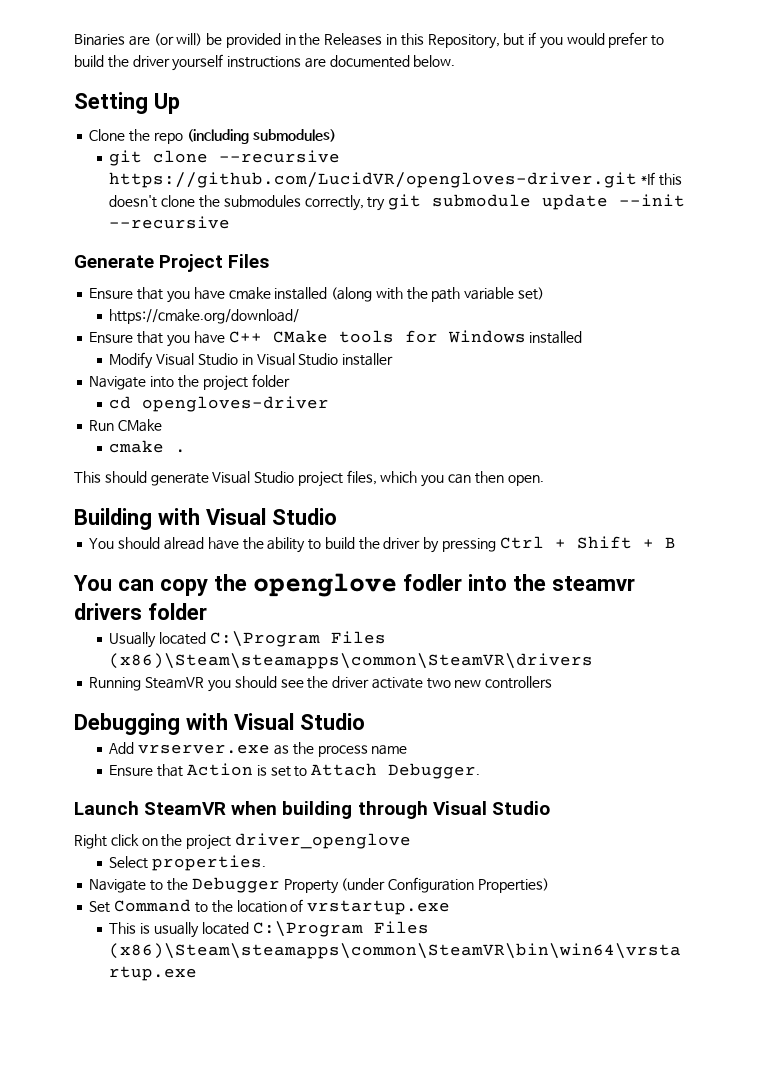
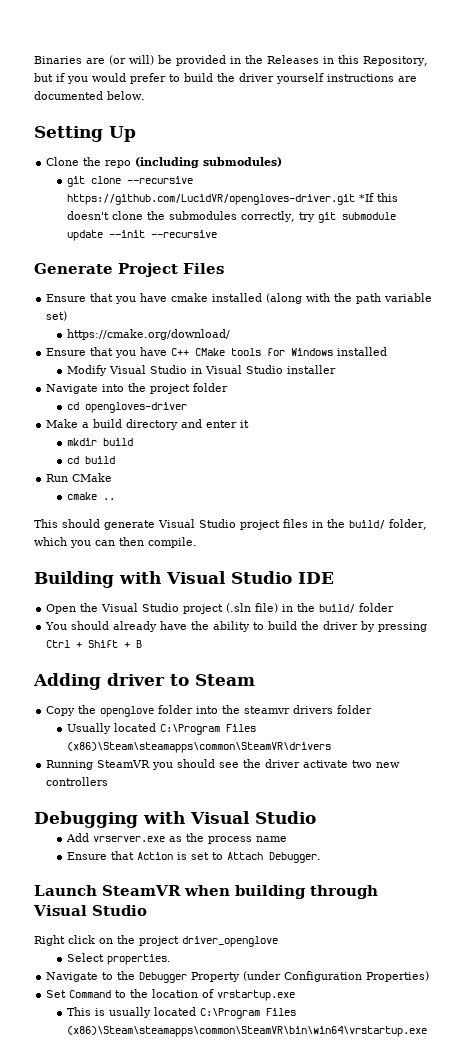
+ Make a build directory and enter it
+ mkdir build
+ cd build
- cmake .
+ cmake ..
- This should generate Visual Studio project files, which you can then open.
+ This should generate Visual Studio project files in the build/ folder, which you can then compile.
- Building with Visual Studio
+ Building with Visual Studio IDE
+ Open the Visual Studio project (.sln file) in the build/ folder
- You should alread have the ability to build the driver by pressing Ctrl + Shift + B
+ You should already have the ability to build the driver by pressing Ctrl + Shift + B
- You can copy the openglove fodler into the steamvr drivers folder
+ Adding driver to Steam
+ Copy the openglove folder into the steamvr drivers folder

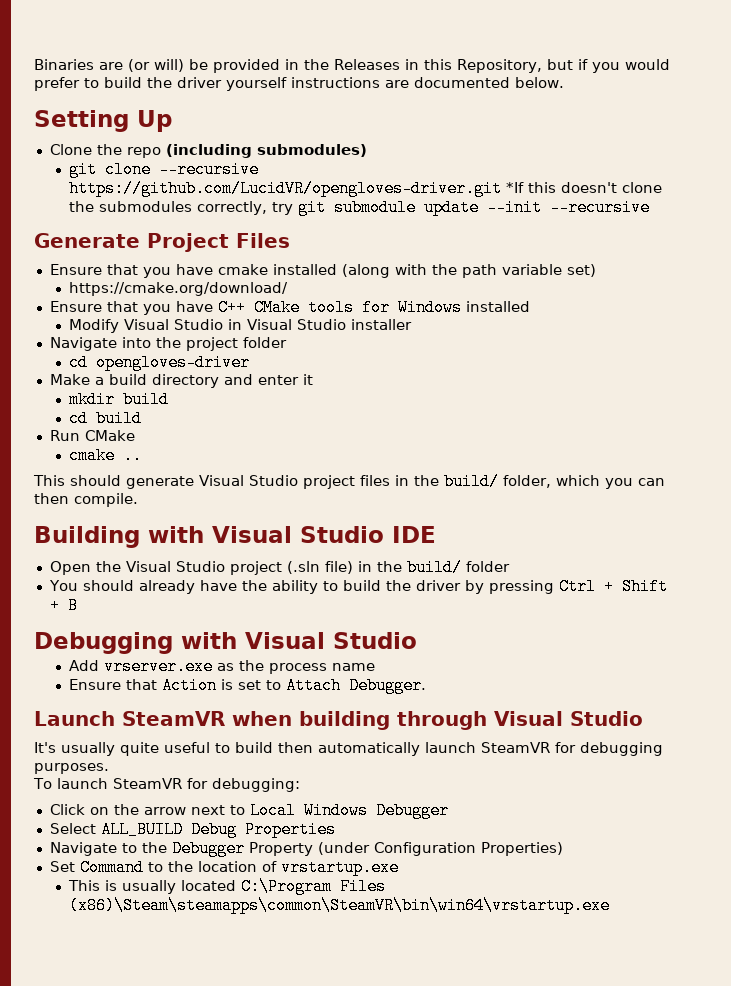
- Adding driver to Steam
- Copy the openglove folder into the steamvr drivers folder
- Usually located C:\Program Files (x86)\Steam\steamapps\common\SteamVR\drivers
- Running SteamVR you should see the driver activate two new controllers
- Right click on the project driver_openglove
- Select properties.
+ It's usually quite useful to build then automatically launch SteamVR for debugging purposes.
+ To launch SteamVR for debugging:
+ Click on the arrow next to Local Windows Debugger
+ Select ALL_BUILD Debug Properties

